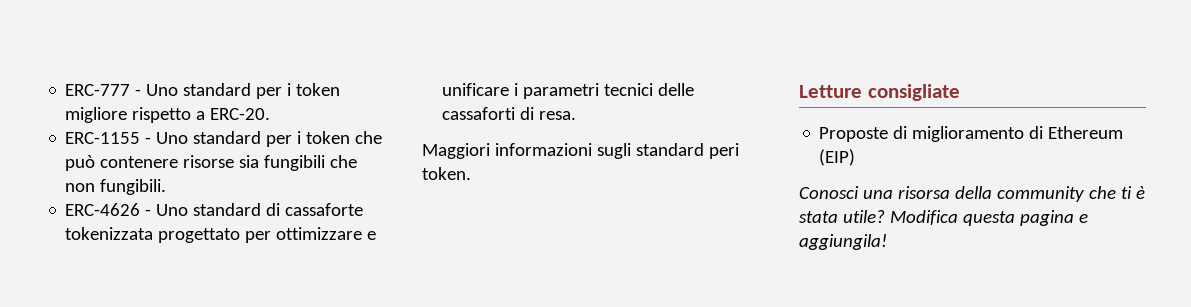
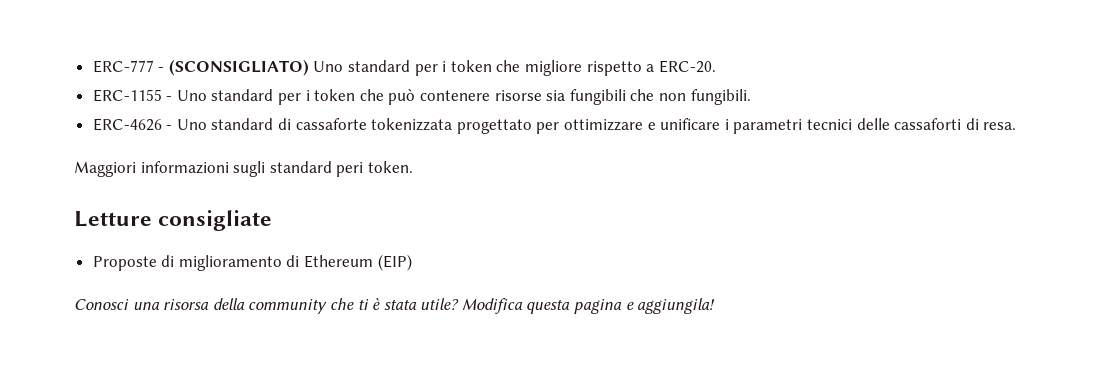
- ERC-777 - Uno standard per i token migliore rispetto a ERC-20.
+ ERC-777 - (SCONSIGLIATO) Uno standard per i token che migliore rispetto a ERC-20.

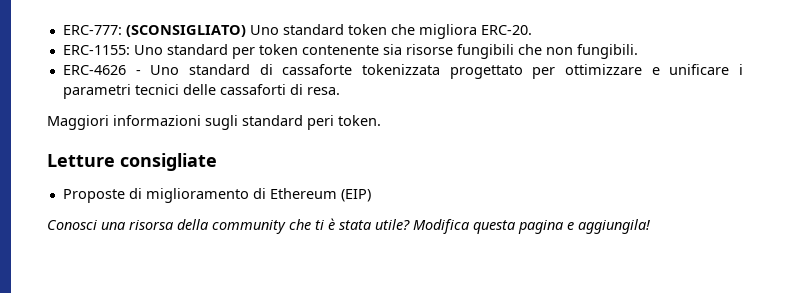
- ERC-777 - (SCONSIGLIATO) Uno standard per i token che migliore rispetto a ERC-20.
+ ERC-777: (SCONSIGLIATO) Uno standard token che migliora ERC-20.
- ERC-1155 - Uno standard per i token che può contenere risorse sia fungibili che non fungibili.
+ ERC-1155: Uno standard per token contenente sia risorse fungibili che non fungibili.

